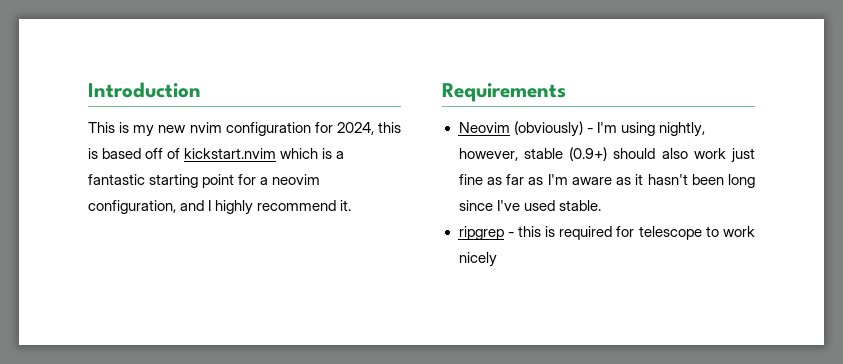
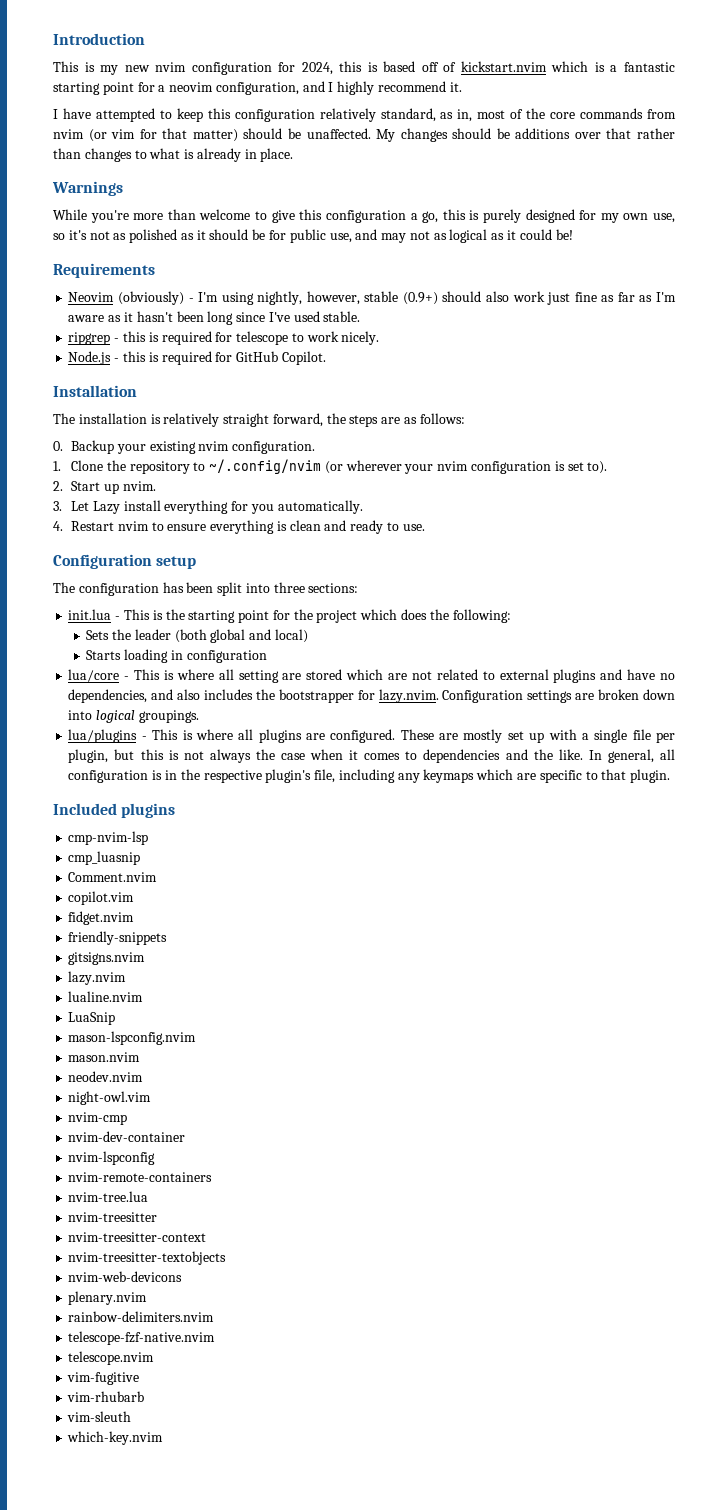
+ I have attempted to keep this configuration relatively standard, as in, most of the core commands from nvim (or vim for that matter) should be unaffected. My changes should be additions over that rather than changes to what is already in place.
+ Warnings
+ While you're more than welcome to give this configuration a go, this is purely designed for my own use, so it's not as polished as it should be for public use, and may not as logical as it could be!
- ripgrep - this is required for telescope to work nicely
+ ripgrep - this is required for telescope to work nicely.
+ Node.js - this is required for GitHub Copilot.
+ Installation
+ The installation is relatively straight forward, the steps are as follows:
+ 0. Backup your existing nvim configuration.
+ 1. Clone the repository to ~/.config/nvim (or wherever your nvim configuration is set to).
+ 2. Start up nvim.
+ 3. Let Lazy install everything for you automatically.
+ 4. Restart nvim to ensure everything is clean and ready to use.
+ Configuration setup
+ The configuration has been split into three sections:
+ init.lua - This is the starting point for the project which does the following:
+ Sets the leader (both global and local)
+ Starts loading in configuration
+ lua/core - This is where all setting are stored which are not related to external plugins and have no dependencies, and also includes the bootstrapper for lazy.nvim. Configuration settings are broken down into logical groupings.
+ lua/plugins - This is where all plugins are configured. These are mostly set up with a single file per plugin, but this is not always the case when it comes to dependencies and the like. In general, all configuration is in the respective plugin's file, including any keymaps which are specific to that plugin.
+ Included plugins
+ cmp-nvim-lsp
+ cmp_luasnip
+ Comment.nvim
+ copilot.vim
+ fidget.nvim
+ friendly-snippets
+ gitsigns.nvim
+ lazy.nvim
+ lualine.nvim
+ LuaSnip
+ mason-lspconfig.nvim
+ mason.nvim
+ neodev.nvim
+ night-owl.vim
+ nvim-cmp
+ nvim-dev-container
+ nvim-lspconfig
+ nvim-remote-containers
+ nvim-tree.lua
+ nvim-treesitter
+ nvim-treesitter-context
+ nvim-treesitter-textobjects
+ nvim-web-devicons
+ plenary.nvim
+ rainbow-delimiters.nvim
+ telescope-fzf-native.nvim
+ telescope.nvim
+ vim-fugitive
+ vim-rhubarb
+ vim-sleuth
+ which-key.nvim

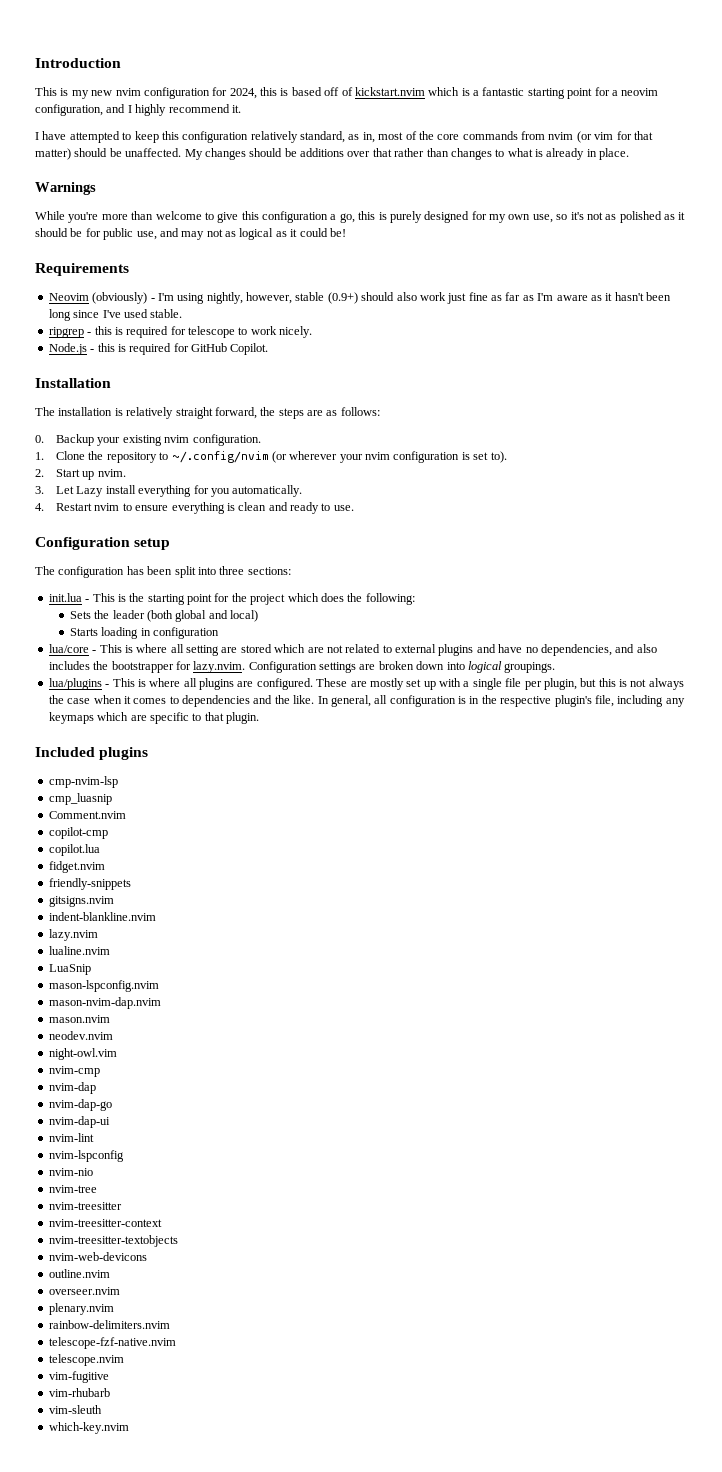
- copilot.vim
+ copilot-cmp
+ copilot.lua
+ indent-blankline.nvim
+ mason-nvim-dap.nvim
- nvim-dev-container
+ nvim-dap
+ nvim-dap-go
+ nvim-dap-ui
+ nvim-lint
- nvim-remote-containers
- nvim-tree.lua
+ nvim-nio
+ nvim-tree
+ outline.nvim
+ overseer.nvim

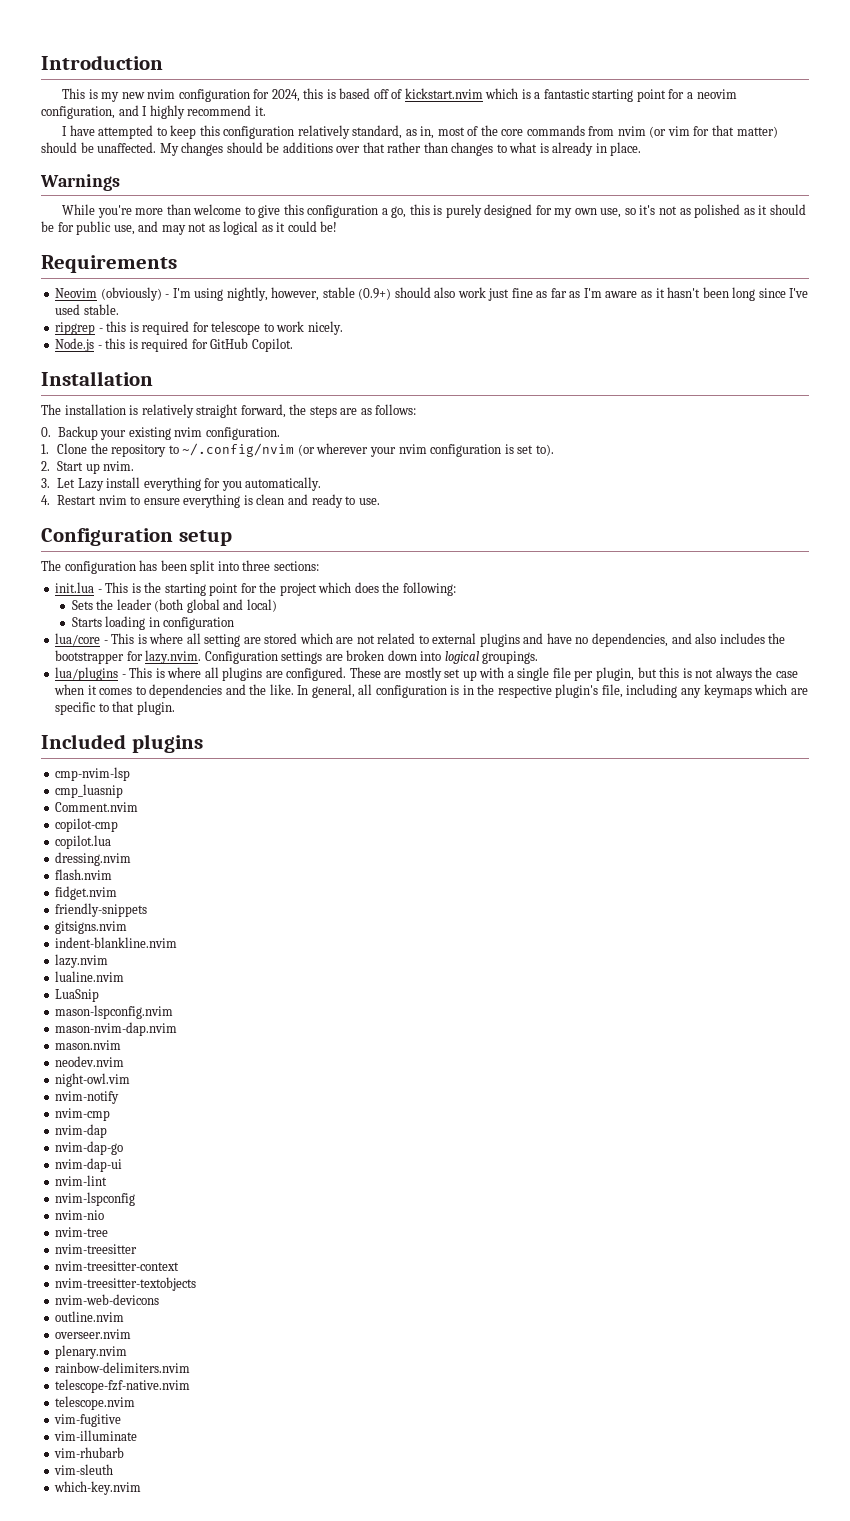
+ dressing.nvim
+ flash.nvim
+ nvim-notify
+ vim-illuminate

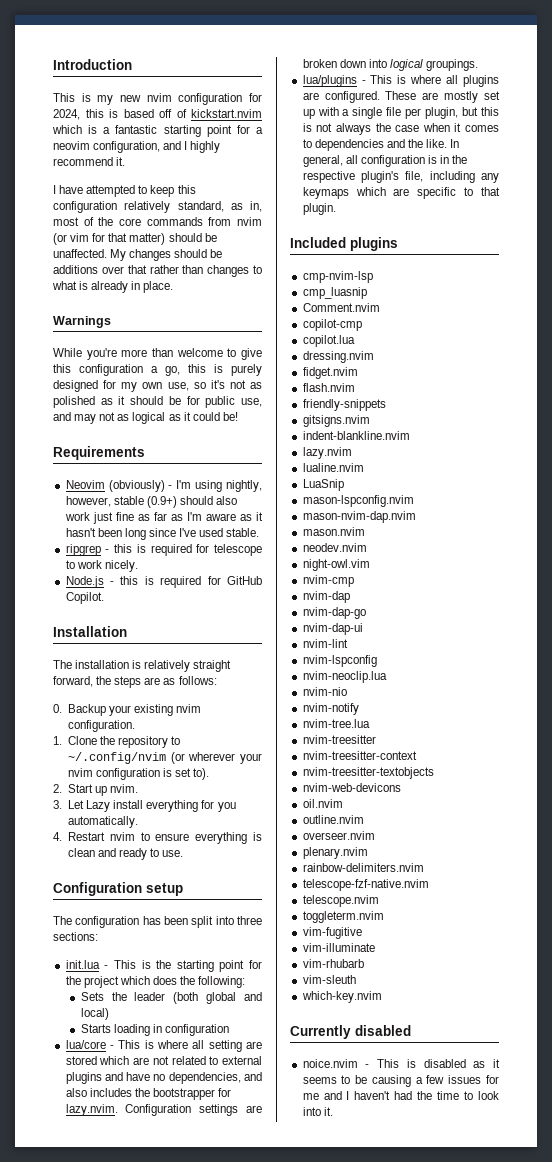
+ fidget.nvim
- fidget.nvim
- nvim-notify
+ nvim-neoclip.lua
- nvim-tree
+ nvim-notify
+ nvim-tree.lua
+ oil.nvim
+ toggleterm.nvim
+ Currently disabled
+ noice.nvim - This is disabled as it seems to be causing a few issues for me and I haven't had the time to look into it.

